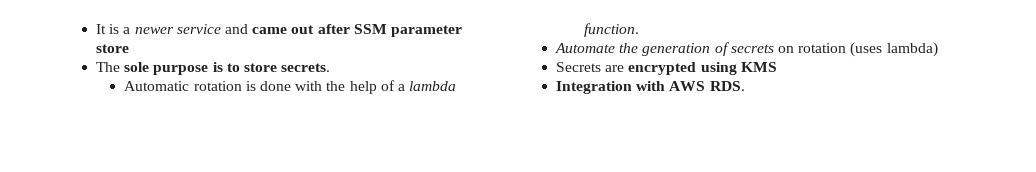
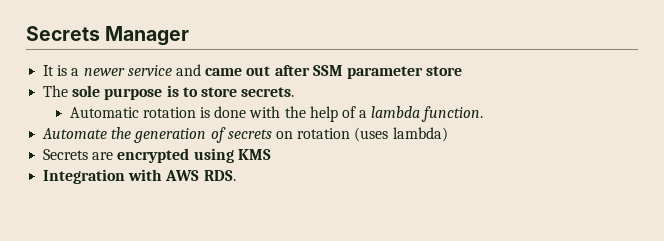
+ Secrets Manager

